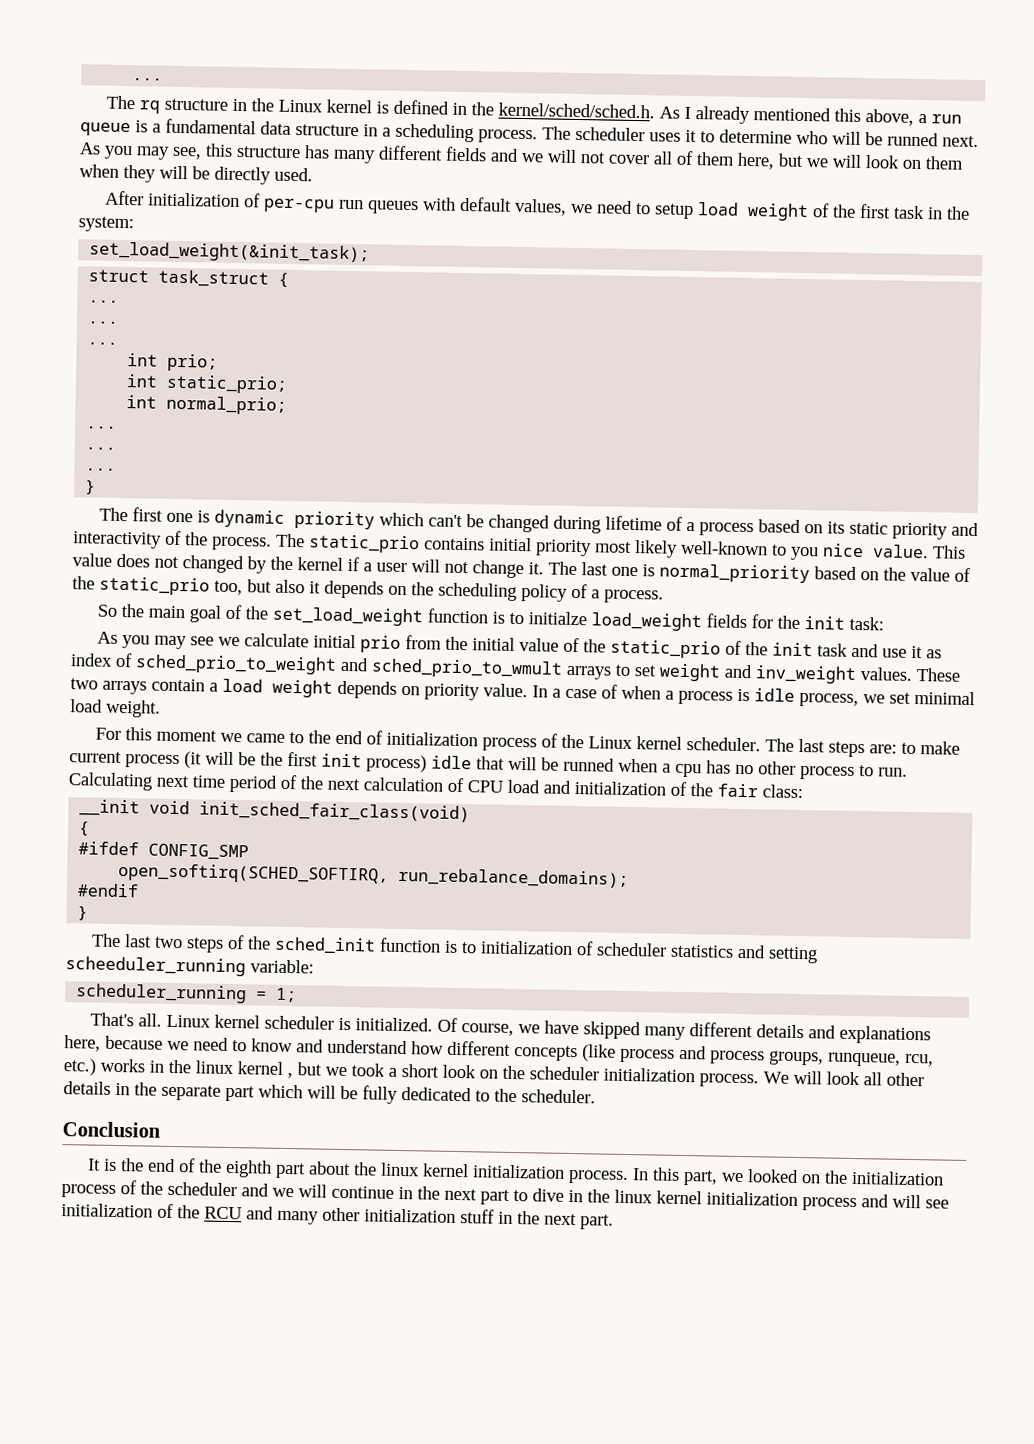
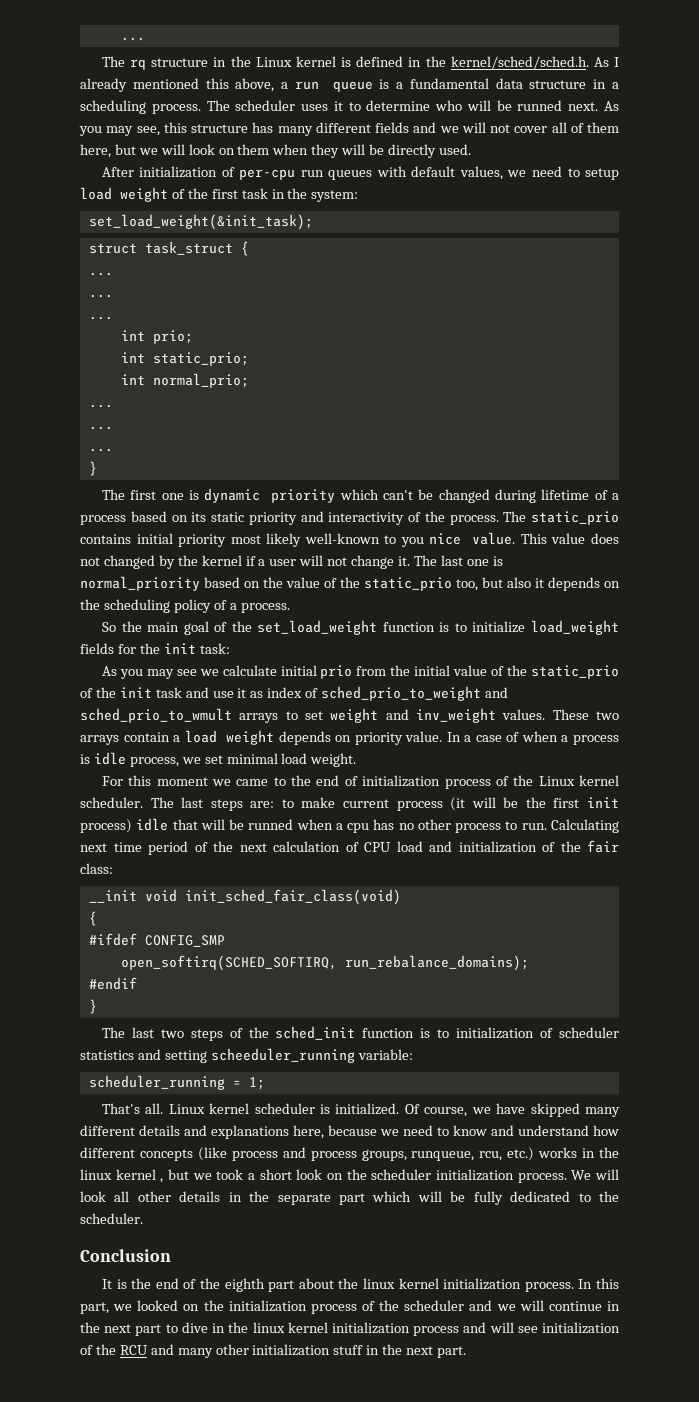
- So the main goal of the set_load_weight function is to initialze load_weight fields for the init task:
+ So the main goal of the set_load_weight function is to initialize load_weight fields for the init task:

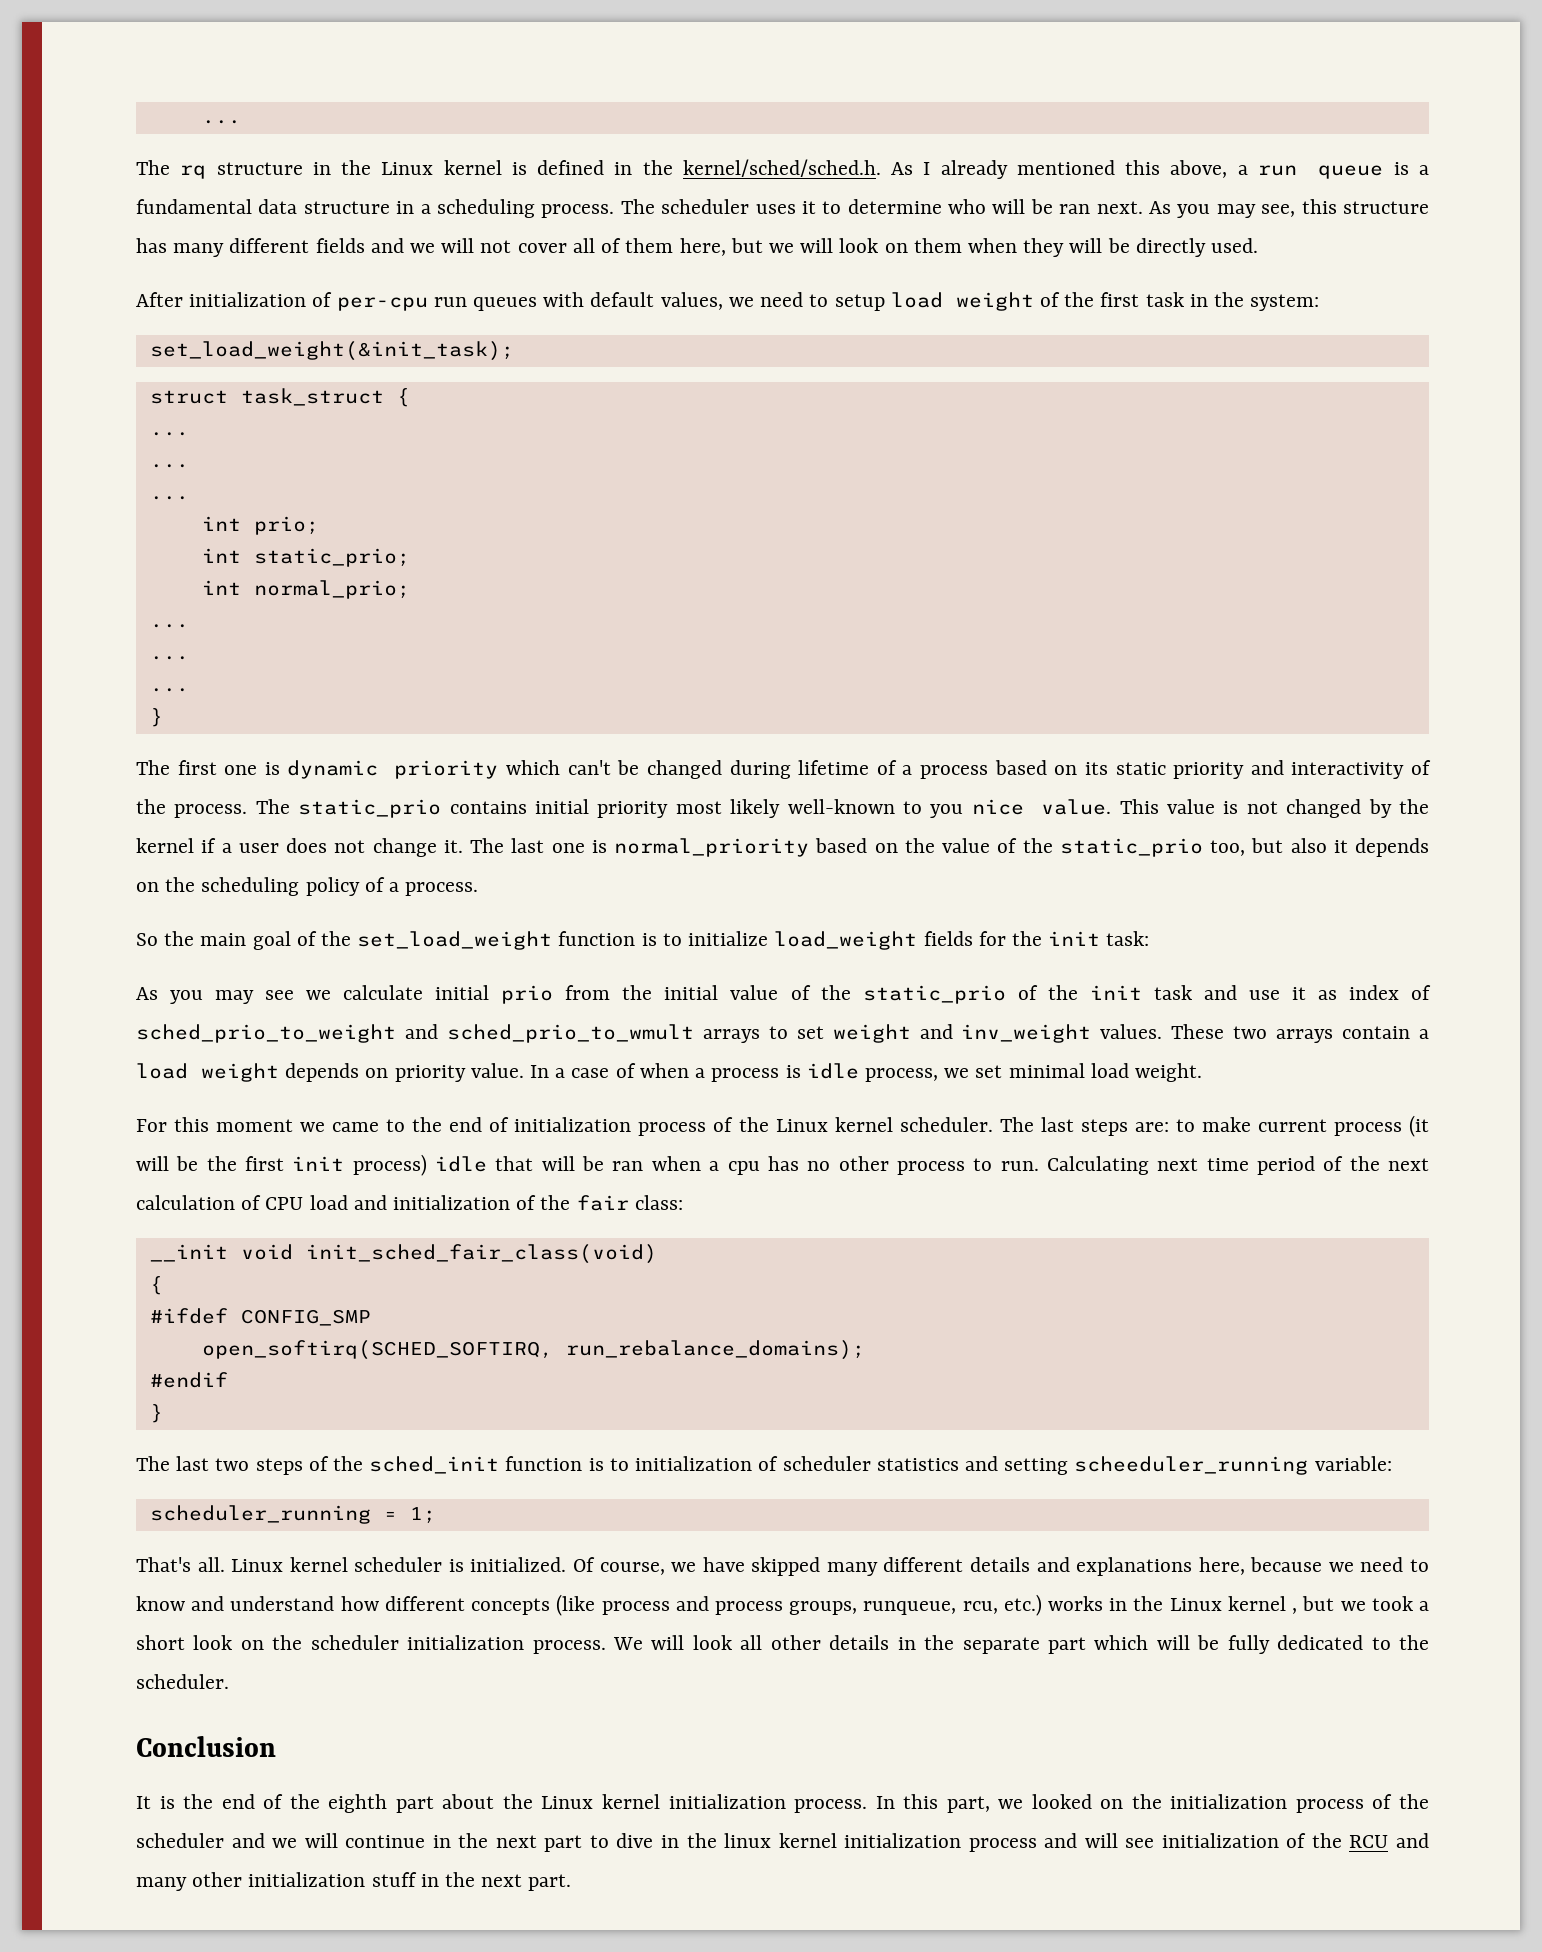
- The scheduler uses it to determine who will be runned next.
+ The scheduler uses it to determine who will be ran next.
- This value does not changed by the kernel if a user will not change it.
+ This value is not changed by the kernel if a user does not change it.
- The last steps are: to make current process (it will be the first init process) idle that will be runned when a cpu has no other process to run.
+ The last steps are: to make current process (it will be the first init process) idle that will be ran when a cpu has no other process to run.
- Of course, we have skipped many different details and explanations here, because we need to know and understand how different concepts (like process and process groups, runqueue, rcu, etc.) works in the linux kernel , but we took a short look on the scheduler initialization process.
+ Of course, we have skipped many different details and explanations here, because we need to know and understand how different concepts (like process and process groups, runqueue, rcu, etc.) works in the Linux kernel , but we took a short look on the scheduler initialization process.
- It is the end of the eighth part about the linux kernel initialization process.
+ It is the end of the eighth part about the Linux kernel initialization process.

